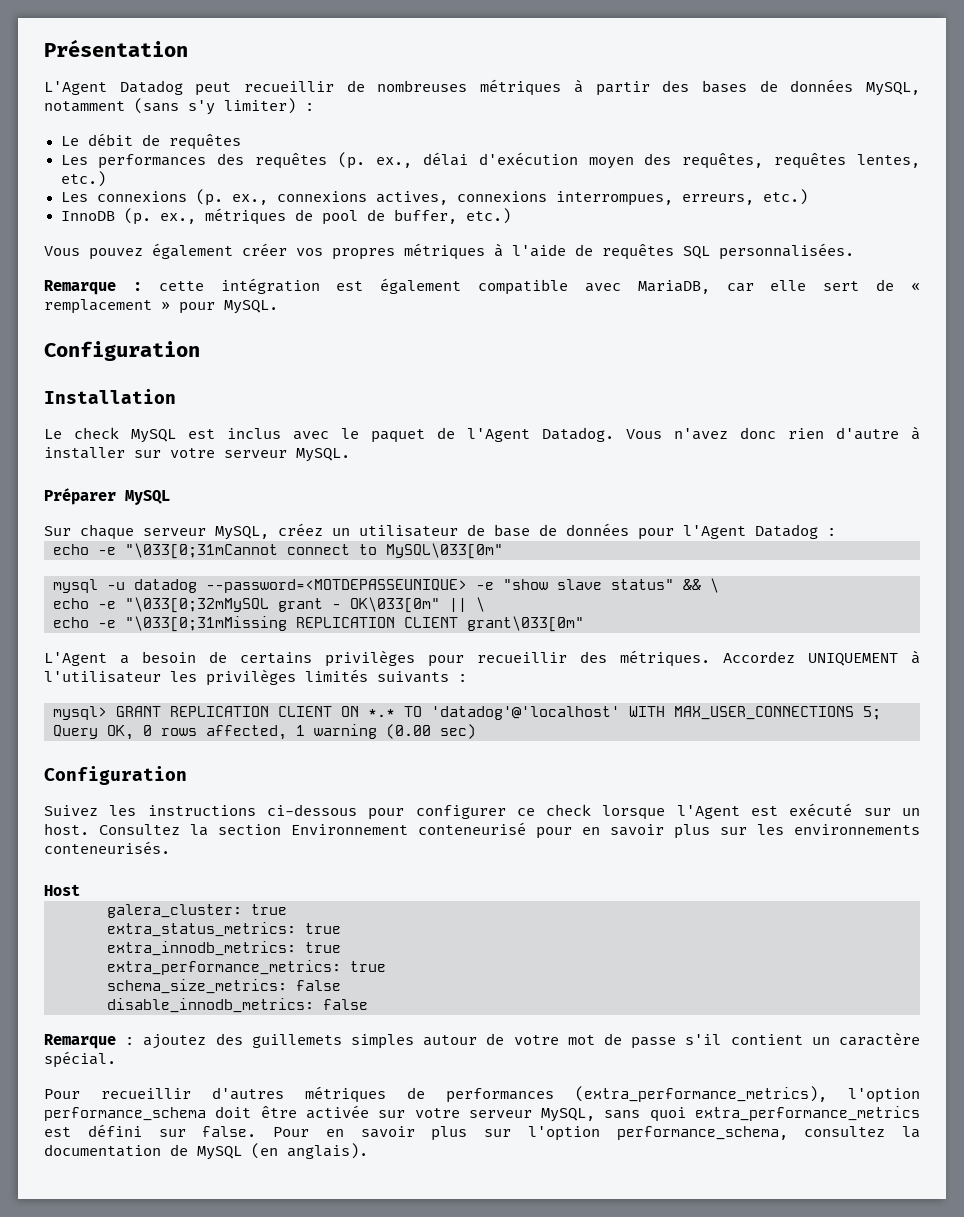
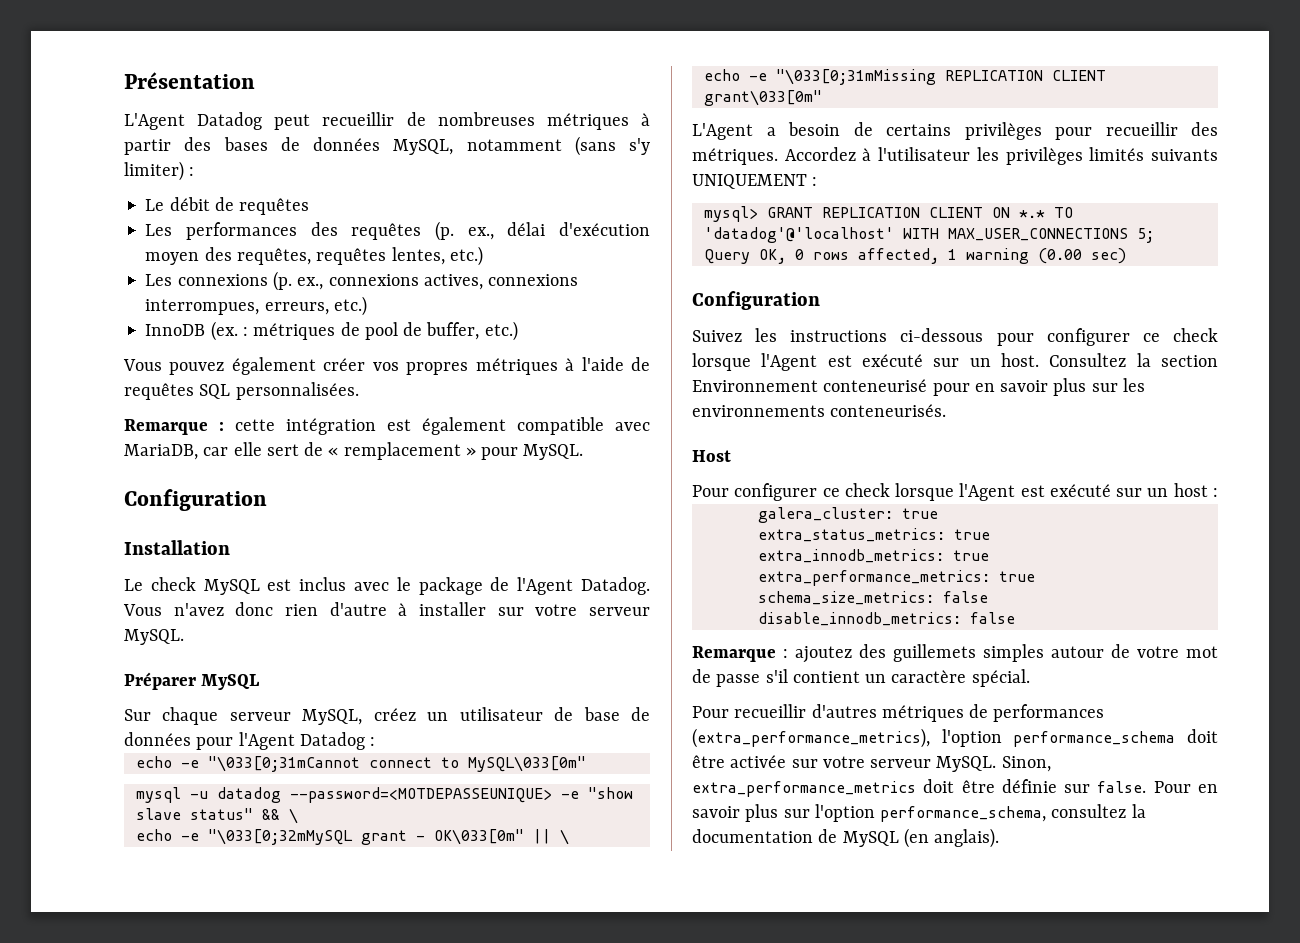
- InnoDB (p. ex., métriques de pool de buffer, etc.)
+ InnoDB (ex. : métriques de pool de buffer, etc.)
- Le check MySQL est inclus avec le paquet de l'Agent Datadog.
+ Le check MySQL est inclus avec le package de l'Agent Datadog.
- Accordez UNIQUEMENT à l'utilisateur les privilèges limités suivants :
+ Accordez à l'utilisateur les privilèges limités suivants UNIQUEMENT :
+ Pour configurer ce check lorsque l'Agent est exécuté sur un host :
- Pour recueillir d'autres métriques de performances (extra_performance_metrics), l'option performance_schema doit être activée sur votre serveur MySQL, sans quoi extra_performance_metrics est défini sur false.
+ Pour recueillir d'autres métriques de performances (extra_performance_metrics), l'option performance_schema doit être activée sur votre serveur MySQL. Sinon, extra_performance_metrics doit être définie sur false.

